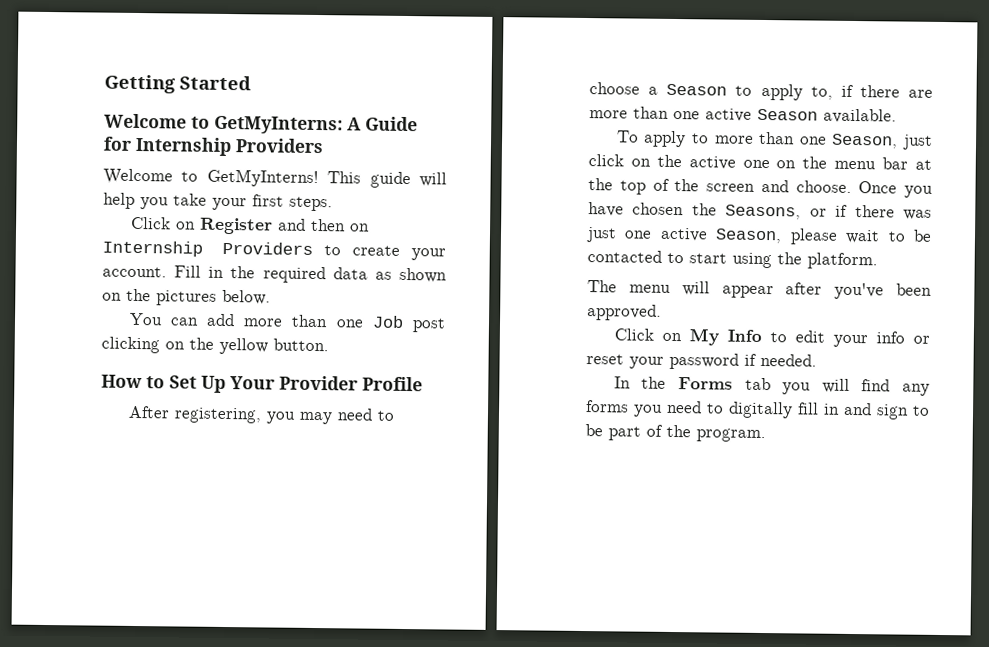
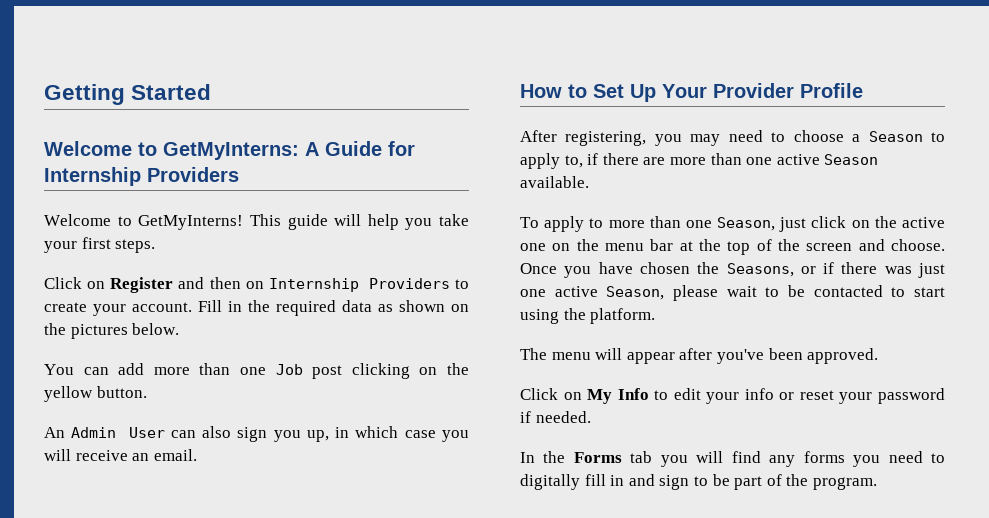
+ An Admin User can also sign you up, in which case you will receive an email.

